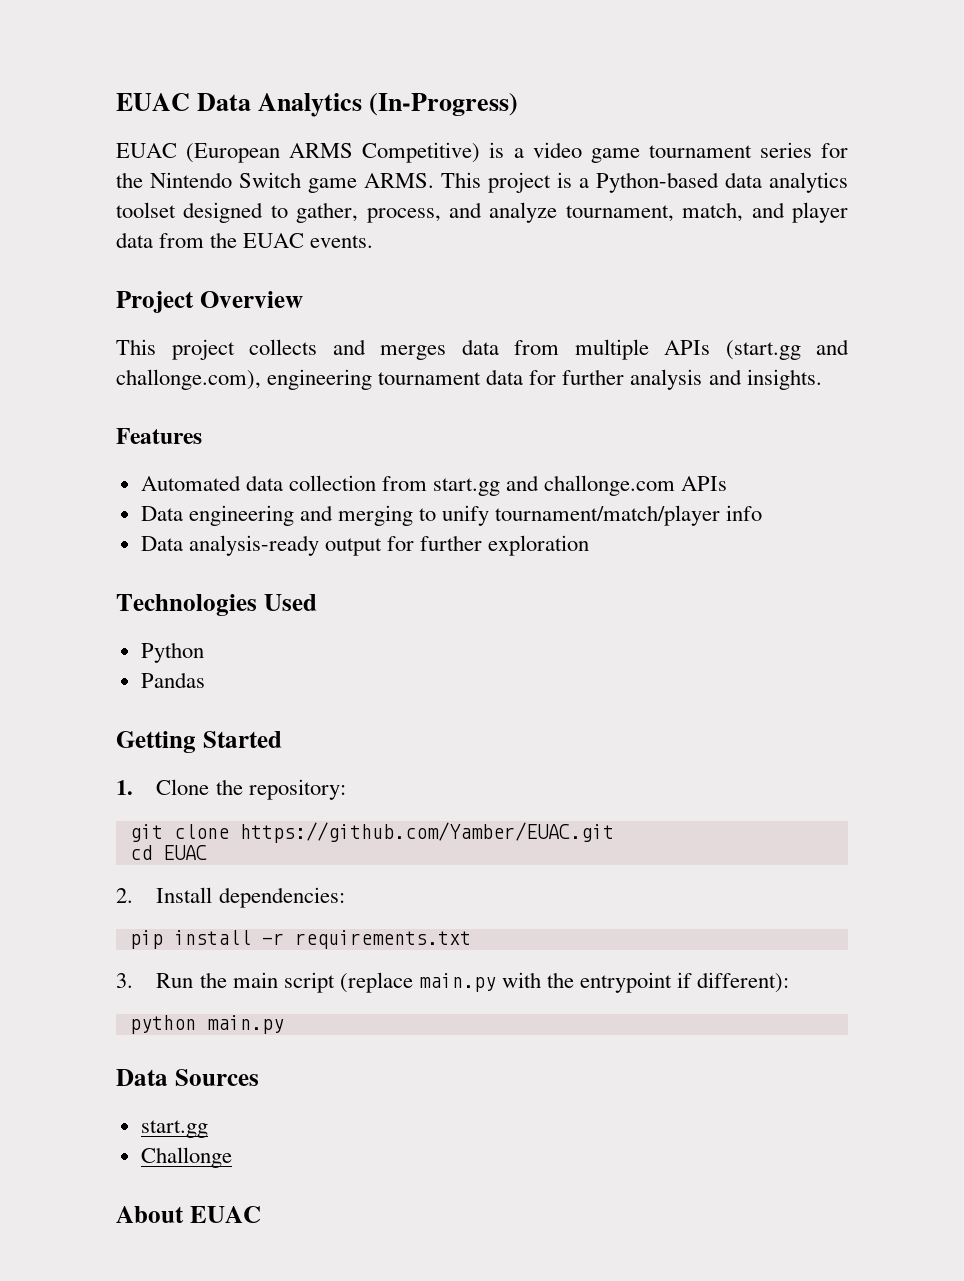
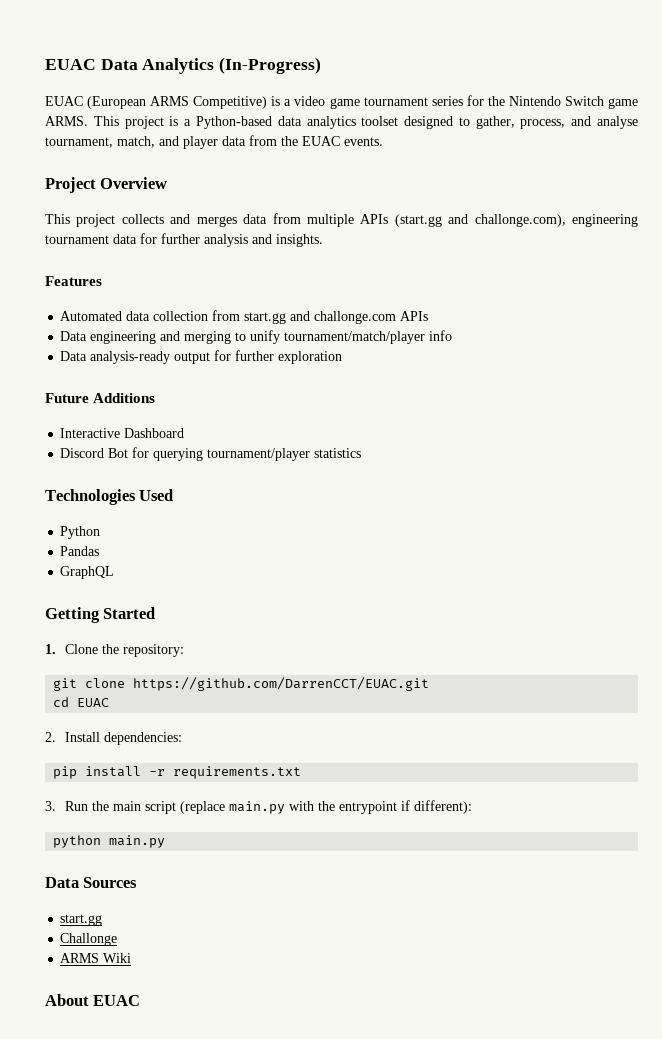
- This project is a Python-based data analytics toolset designed to gather, process, and analyze tournament, match, and player data from the EUAC events.
+ This project is a Python-based data analytics toolset designed to gather, process, and analyse tournament, match, and player data from the EUAC events.
+ Future Additions
+ Interactive Dashboard
+ Discord Bot for querying tournament/player statistics
+ GraphQL
- git clone https://github.com/Yamber/EUAC.git
+ git clone https://github.com/DarrenCCT/EUAC.git
+ ARMS Wiki

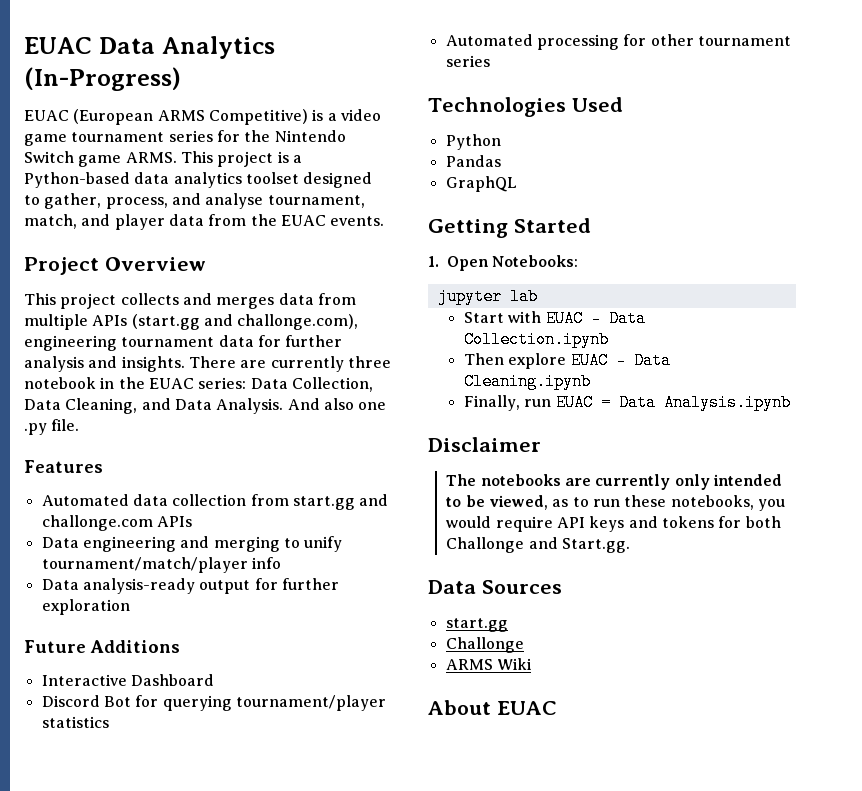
+ There are currently three notebook in the EUAC series: Data Collection, Data Cleaning, and Data Analysis. And also one .py file.
+ Automated processing for other tournament series
- 1. Clone the repository:
- git clone https://github.com/DarrenCCT/EUAC.git
- cd EUAC
- 2. Install dependencies:
- pip install -r requirements.txt
- 3. Run the main script (replace main.py with the entrypoint if different):
- python main.py
+ 1. Open Notebooks:
+ jupyter lab
+ Start with EUAC - Data Collection.ipynb
+ Then explore EUAC - Data Cleaning.ipynb
+ Finally, run EUAC = Data Analysis.ipynb
+ Disclaimer
+ The notebooks are currently only intended to be viewed, as to run these notebooks, you would require API keys and tokens for both Challonge and Start.gg.

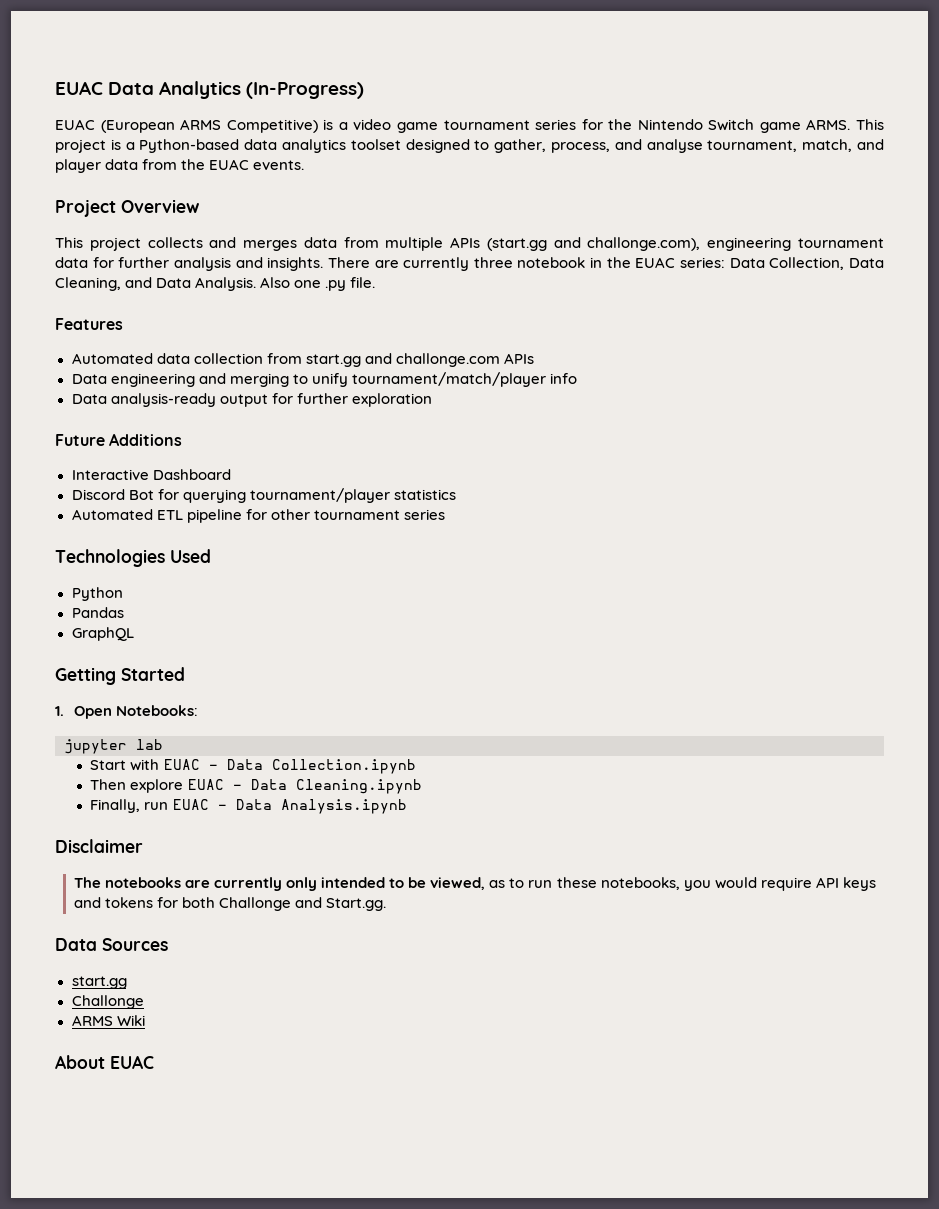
- And also one .py file.
+ Also one .py file.
- Automated processing for other tournament series
+ Automated ETL pipeline for other tournament series
- Finally, run EUAC = Data Analysis.ipynb
+ Finally, run EUAC - Data Analysis.ipynb

